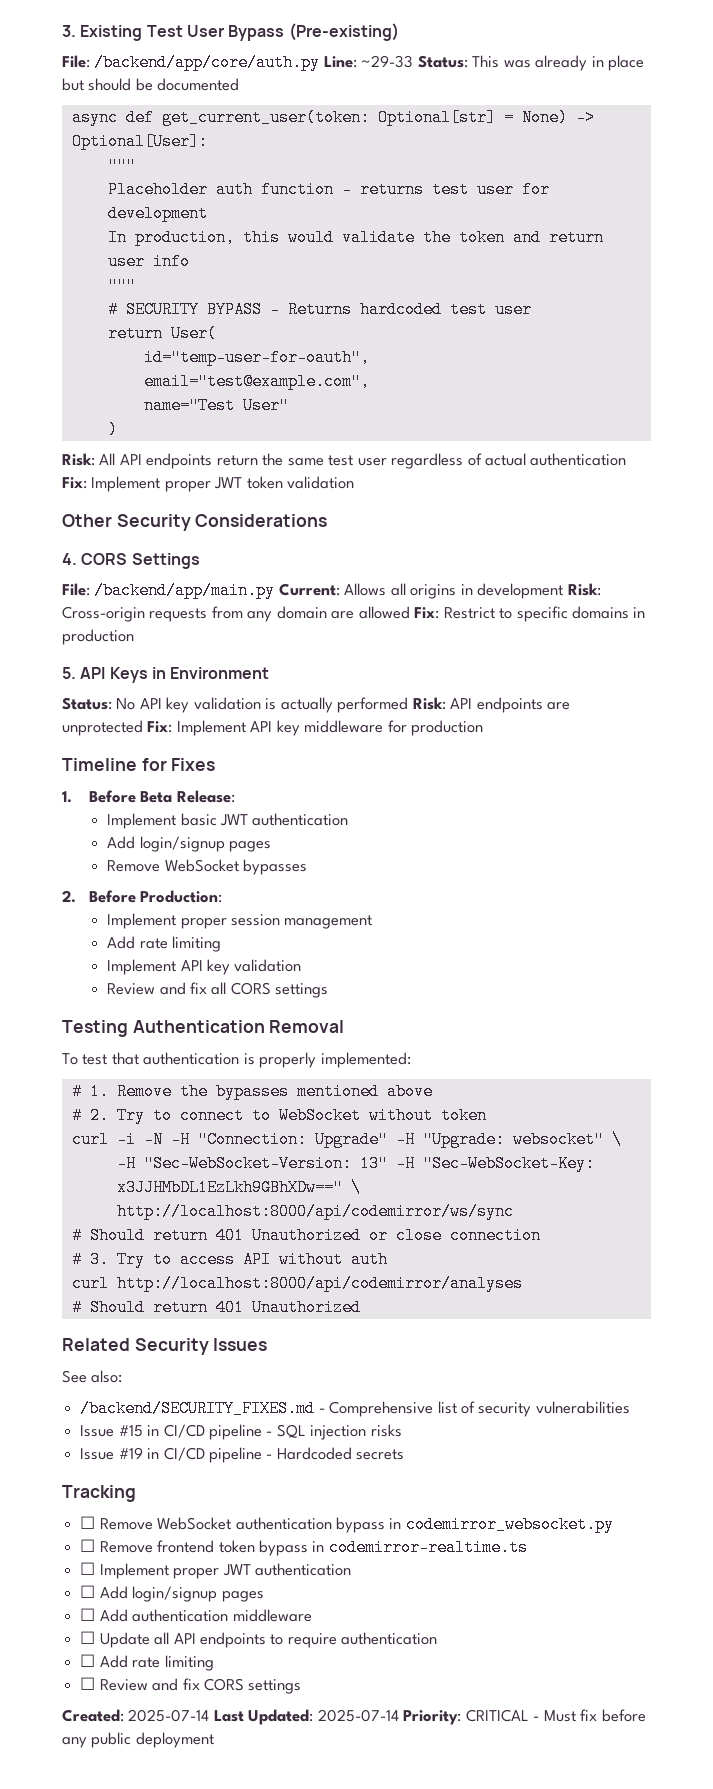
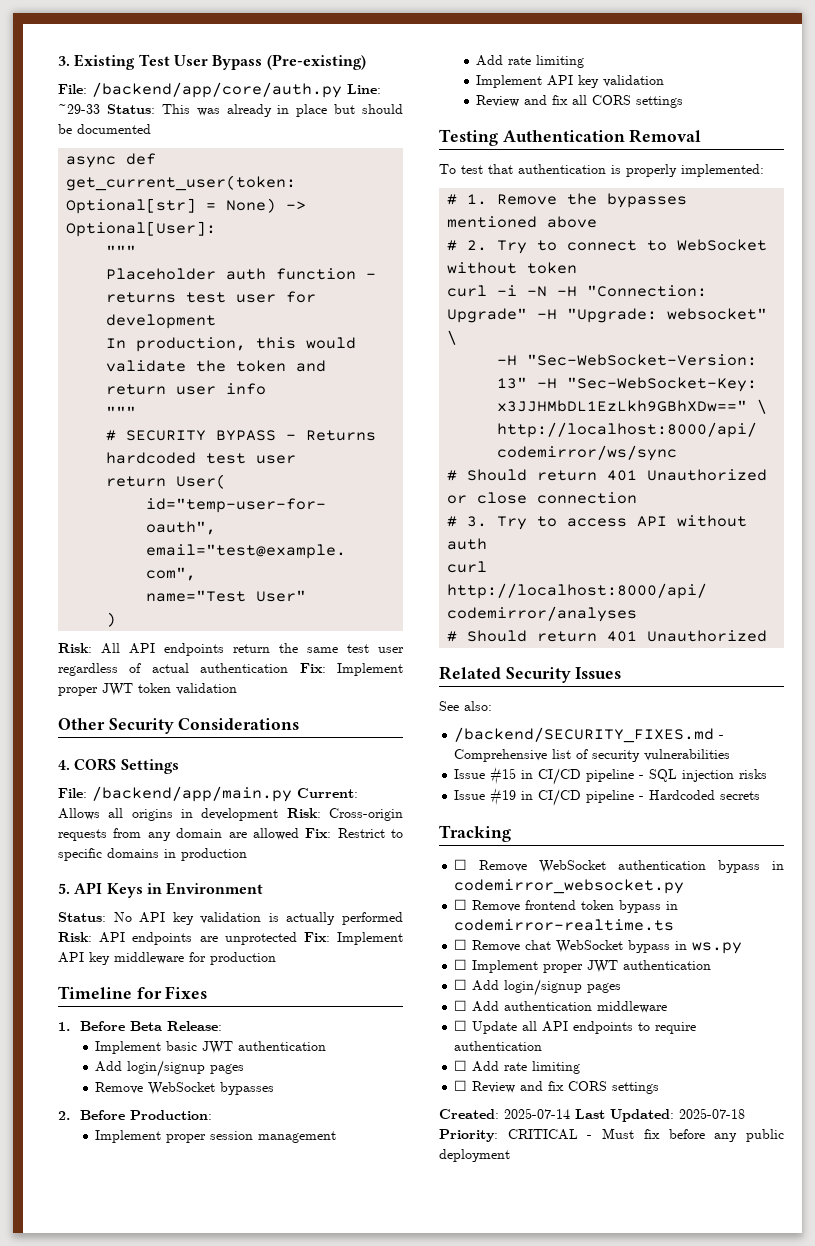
+ ☐ Remove chat WebSocket bypass in ws.py
- Created: 2025-07-14 Last Updated: 2025-07-14 Priority: CRITICAL - Must fix before any public deployment
+ Created: 2025-07-14 Last Updated: 2025-07-18 Priority: CRITICAL - Must fix before any public deployment

